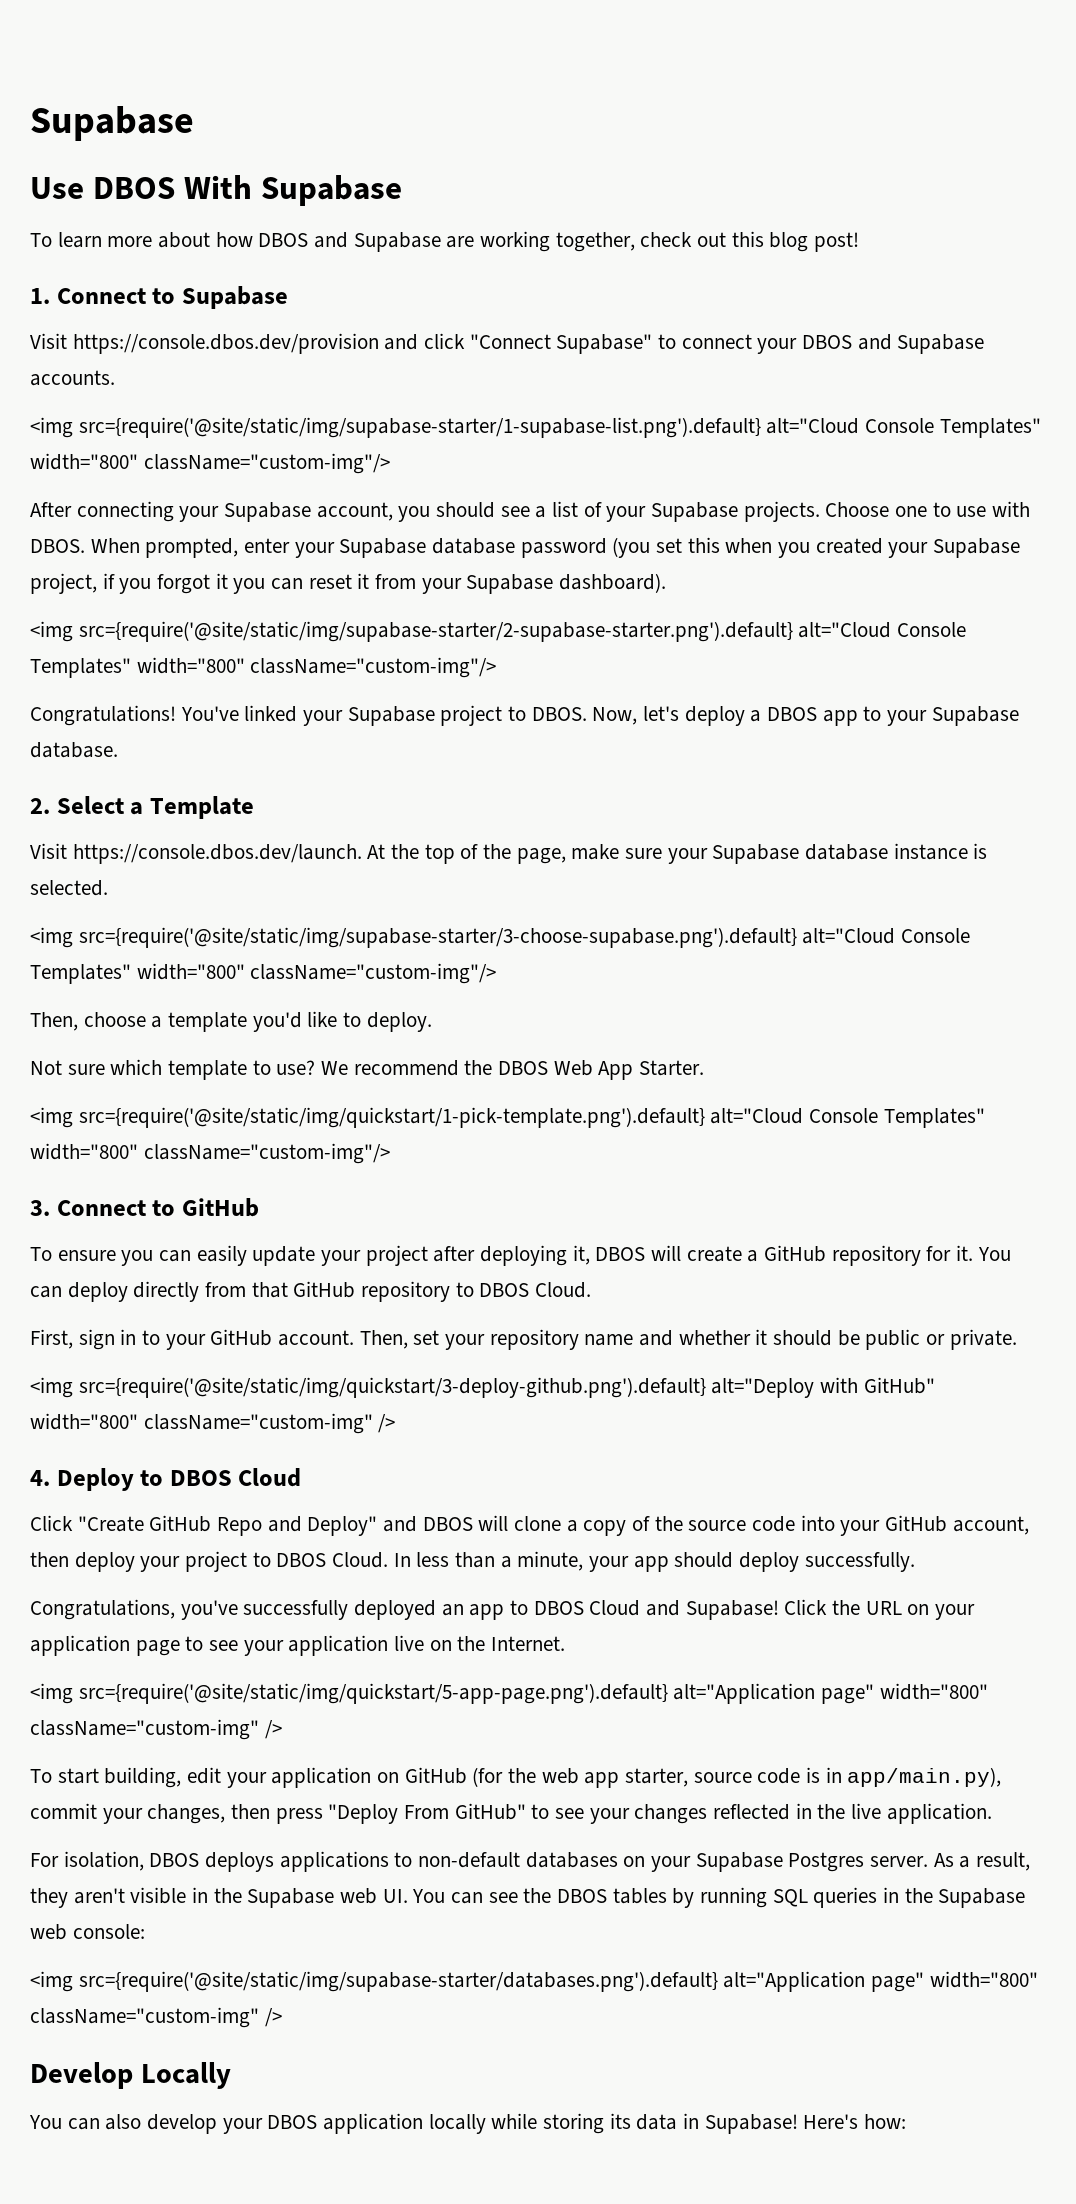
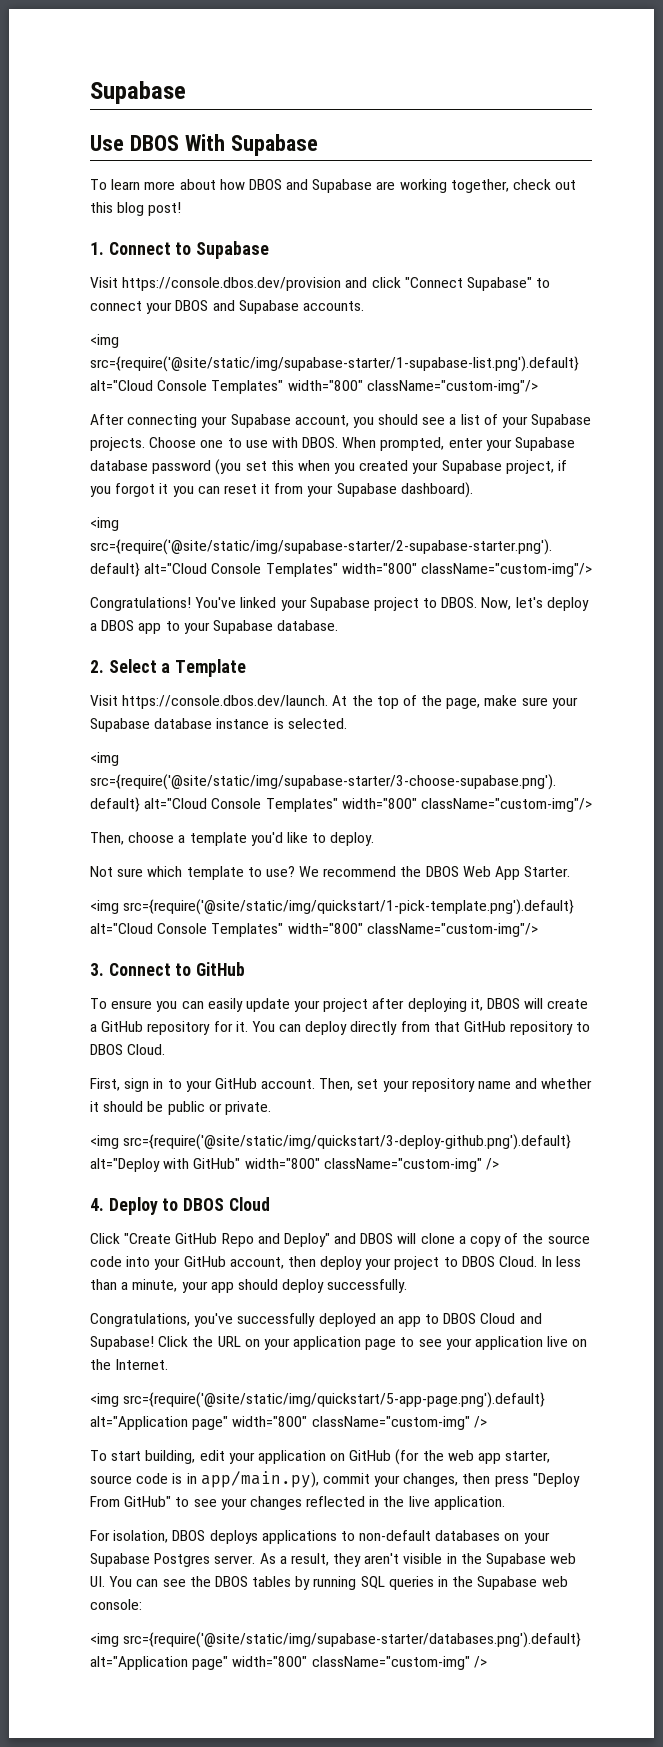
- Develop Locally
- You can also develop your DBOS application locally while storing its data in Supabase! Here's how:

